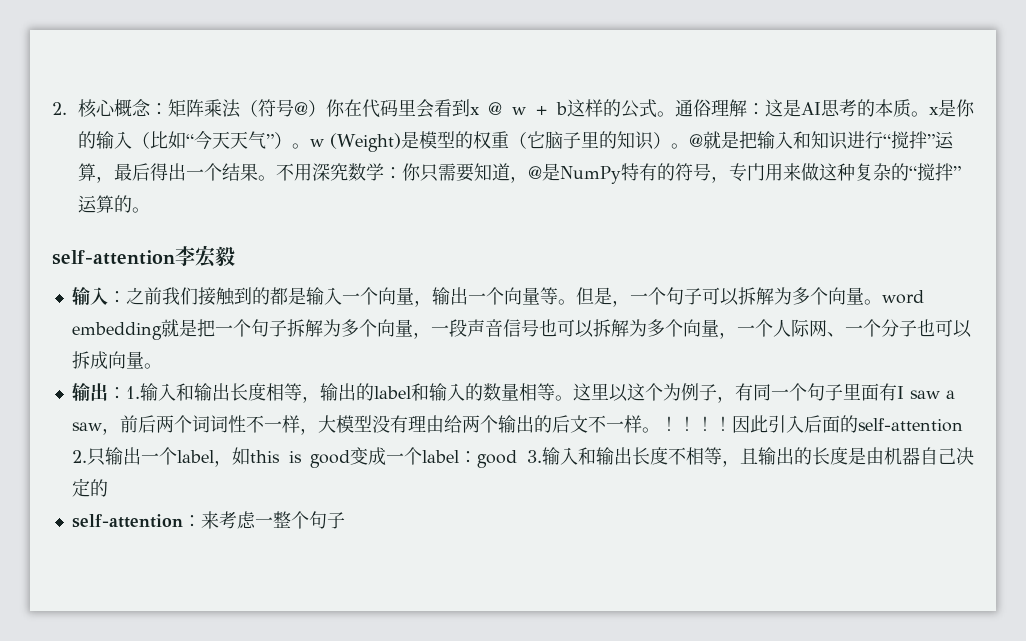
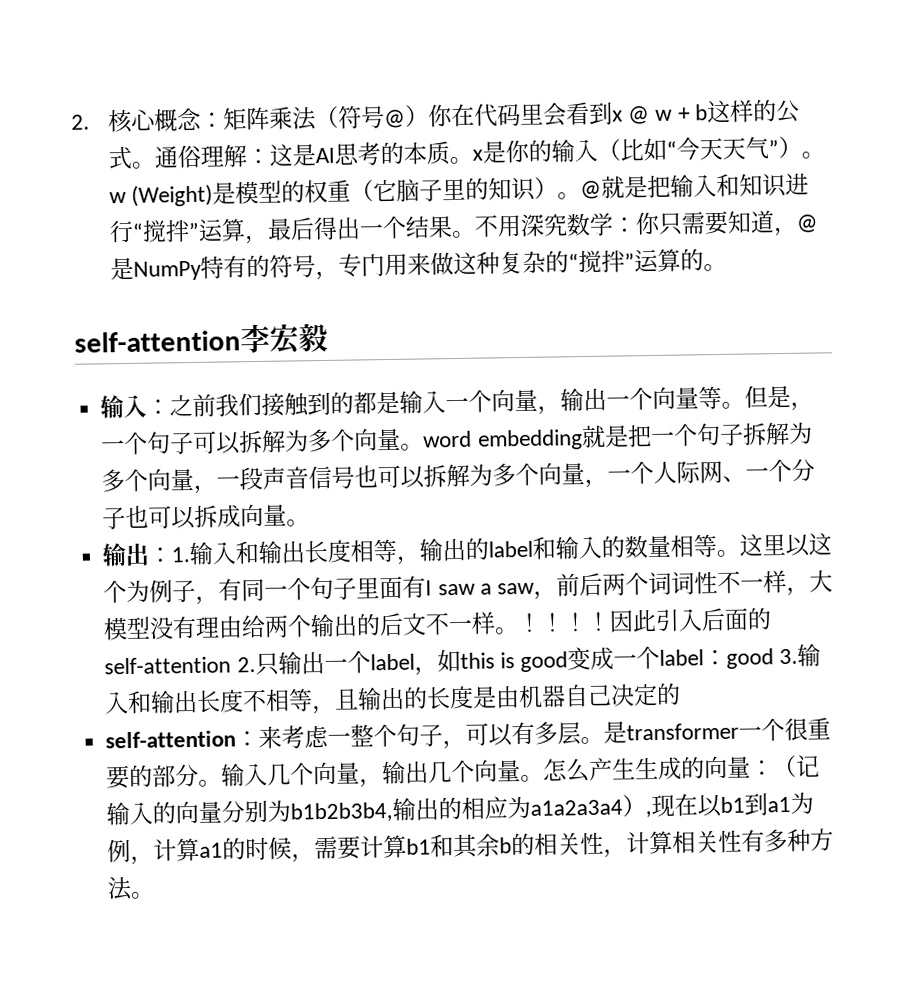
- self-attention：来考虑一整个句子
+ self-attention：来考虑一整个句子，可以有多层。是transformer一个很重要的部分。输入几个向量，输出几个向量。怎么产生生成的向量：（记输入的向量分别为b1b2b3b4,输出的相应为a1a2a3a4）,现在以b1到a1为例，计算a1的时候，需要计算b1和其余b的相关性，计算相关性有多种方法。

